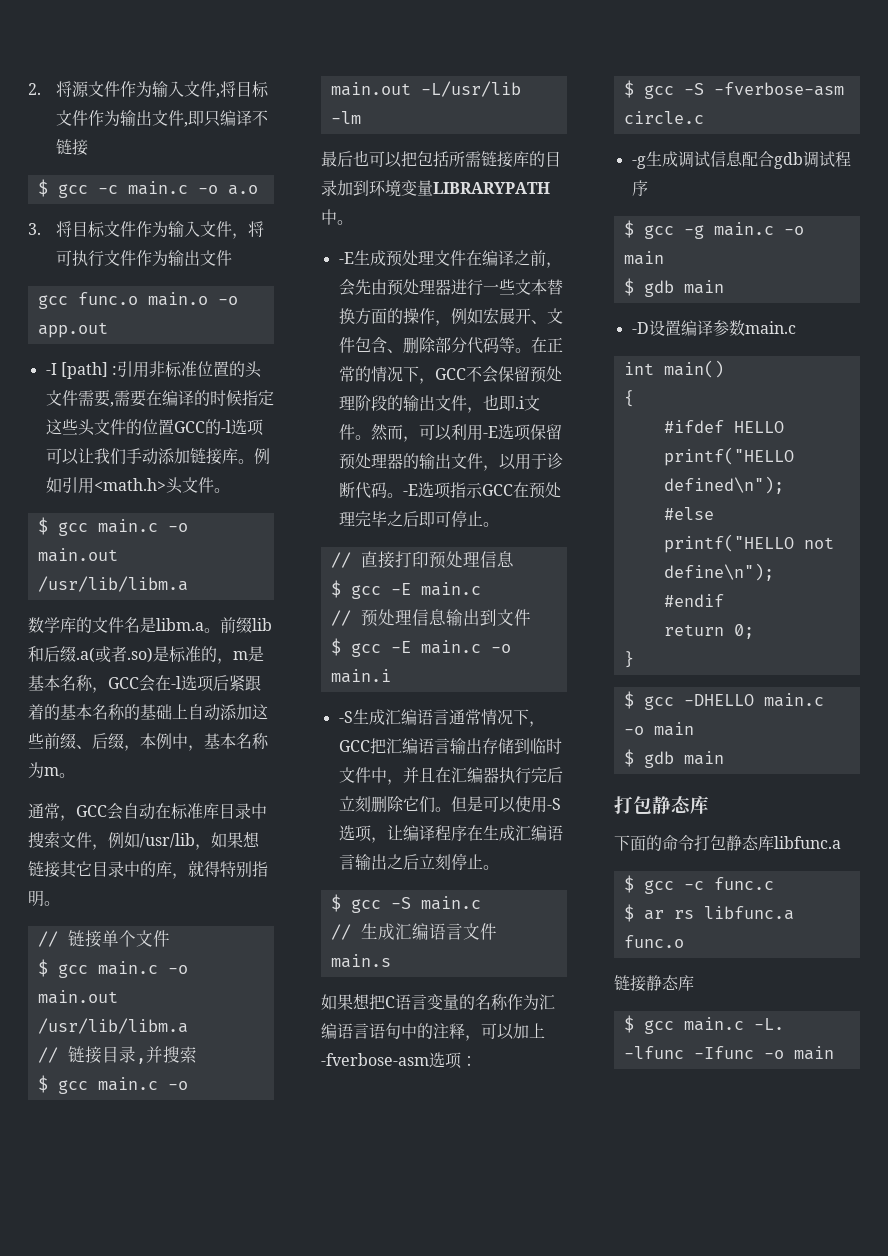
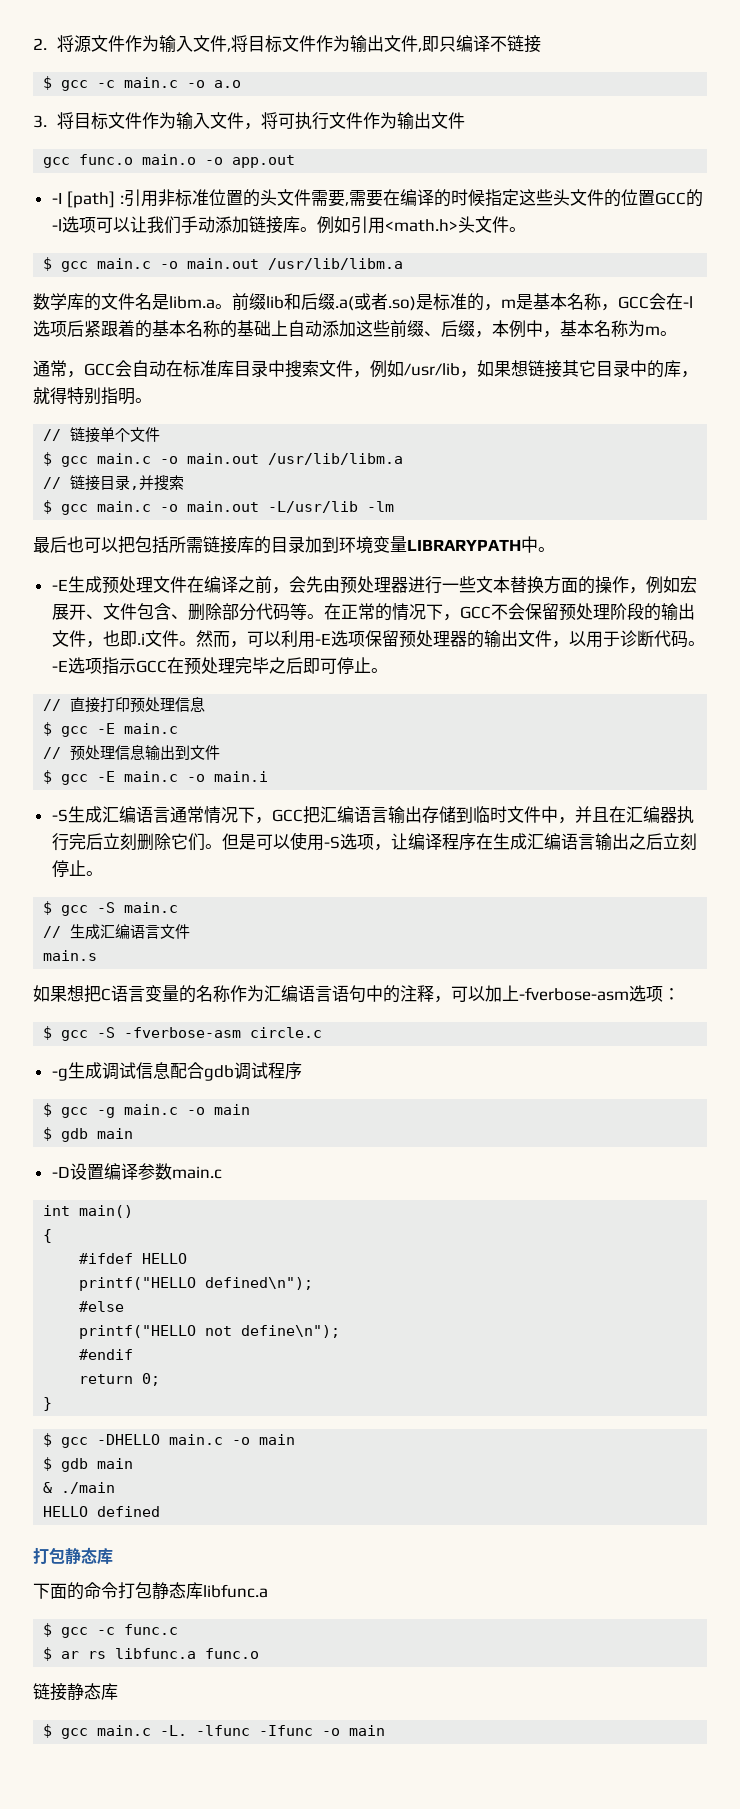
+ & ./main
+ HELLO defined

